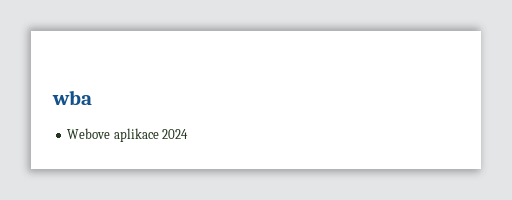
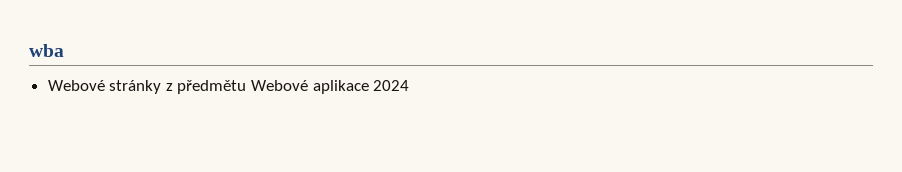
- Webove aplikace 2024
+ Webové stránky z předmětu Webové aplikace 2024

